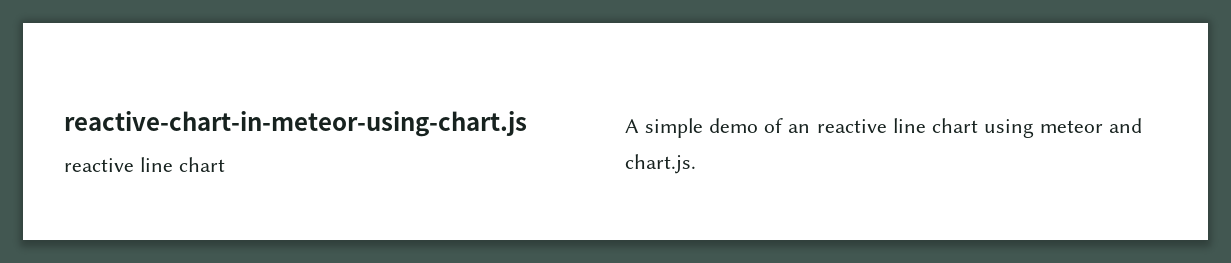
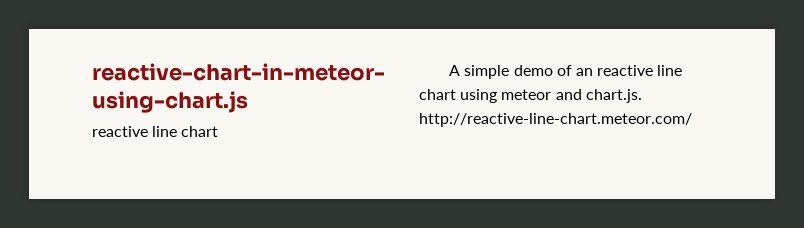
- A simple demo of an reactive line chart using meteor and chart.js.
+ A simple demo of an reactive line chart using meteor and chart.js. http://reactive-line-chart.meteor.com/

